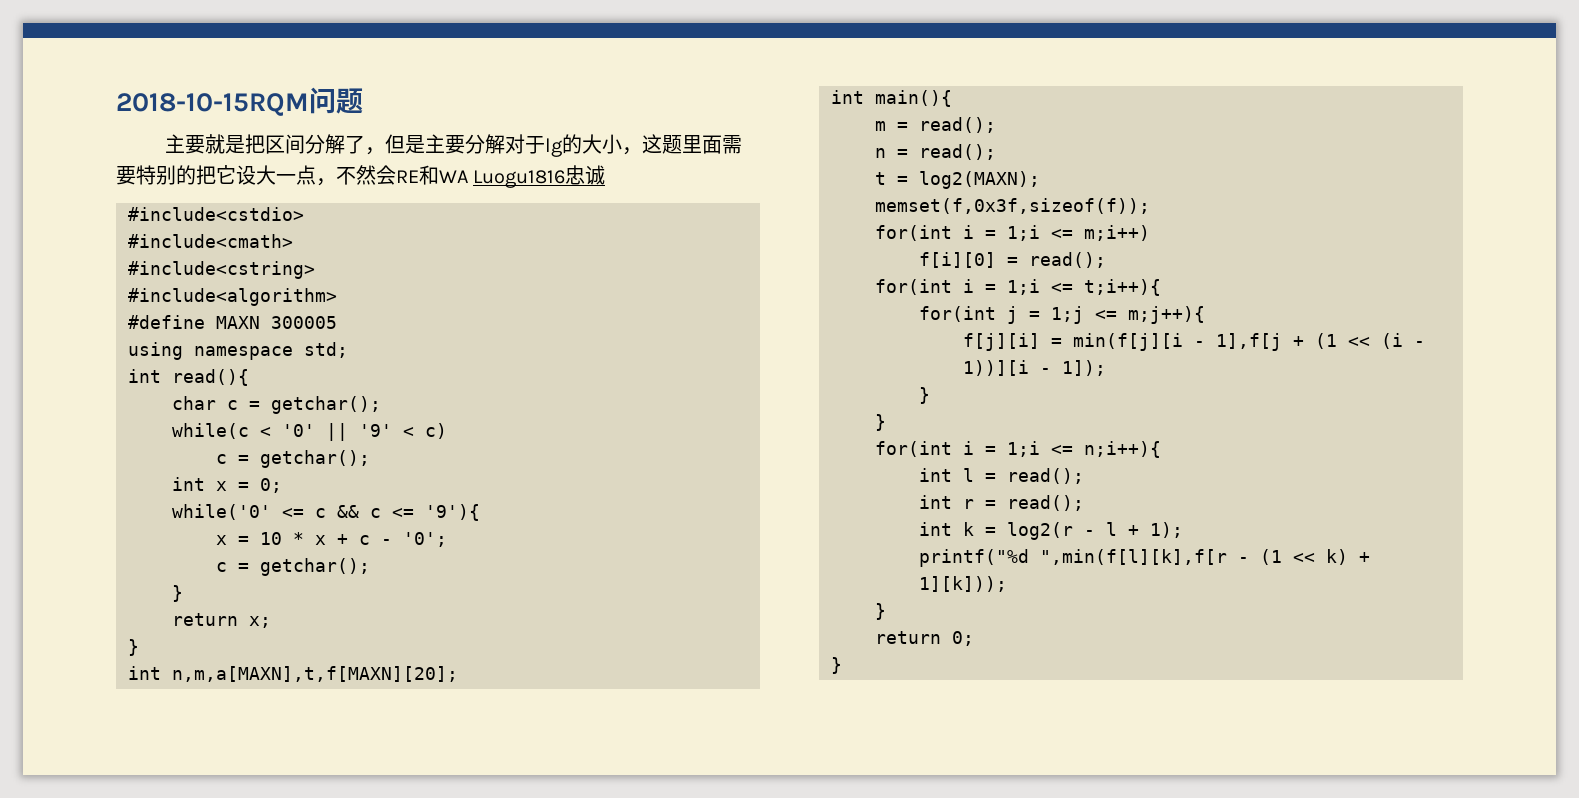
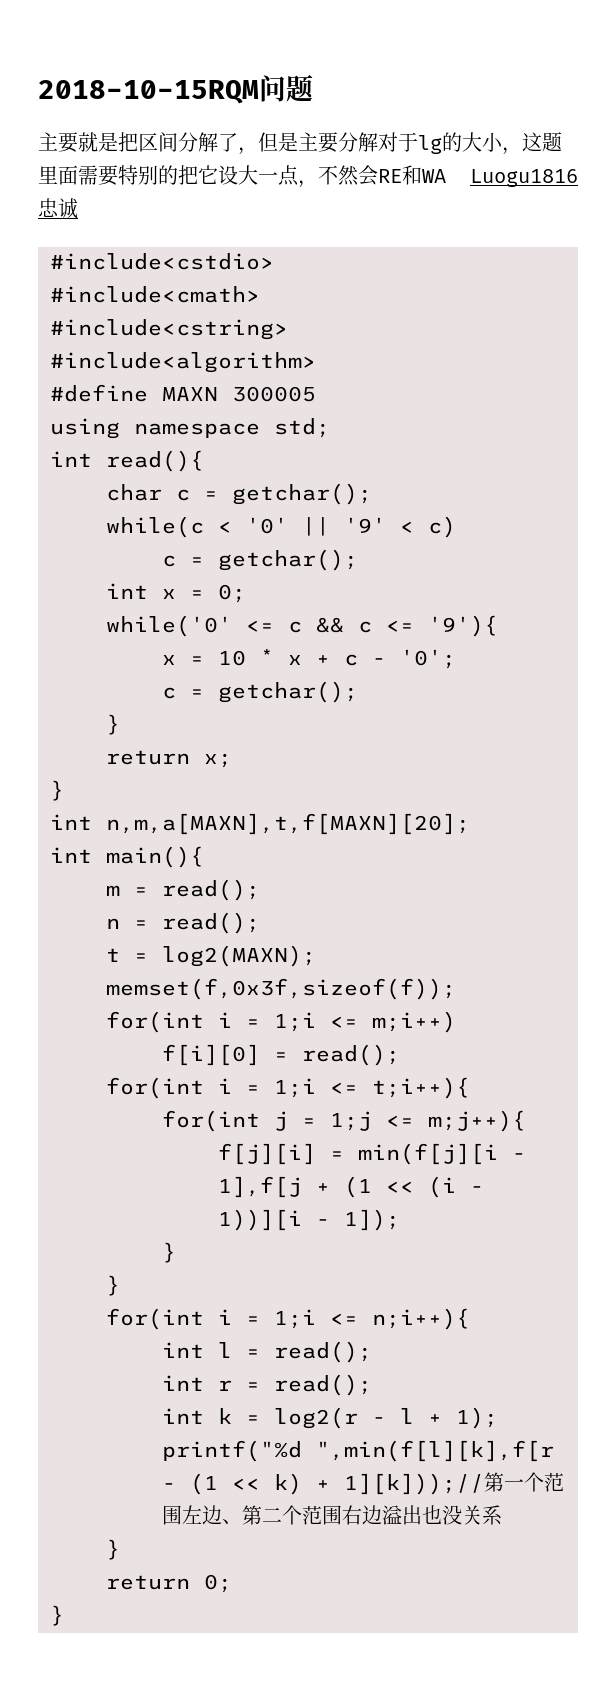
- printf("%d ",min(f[l][k],f[r - (1 << k) + 1][k]));
+ printf("%d ",min(f[l][k],f[r - (1 << k) + 1][k]));//第一个范围左边、第二个范围右边溢出也没关系

